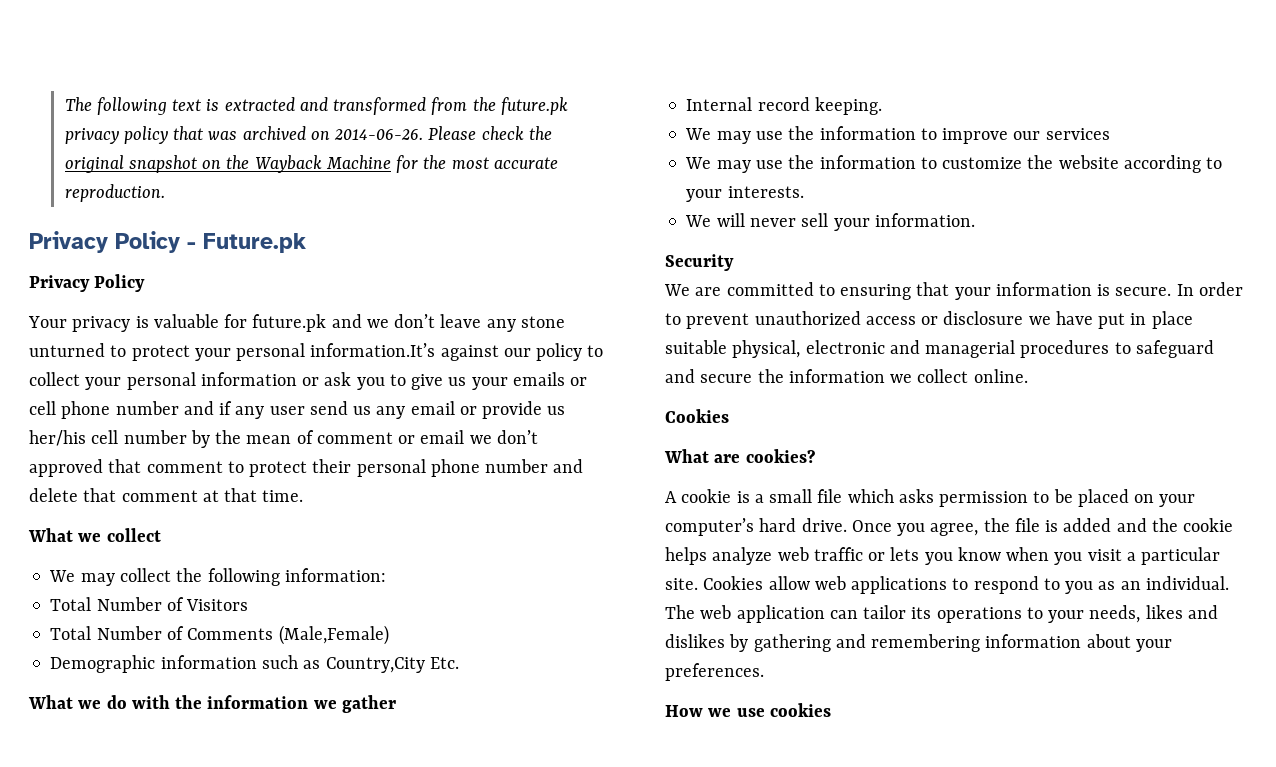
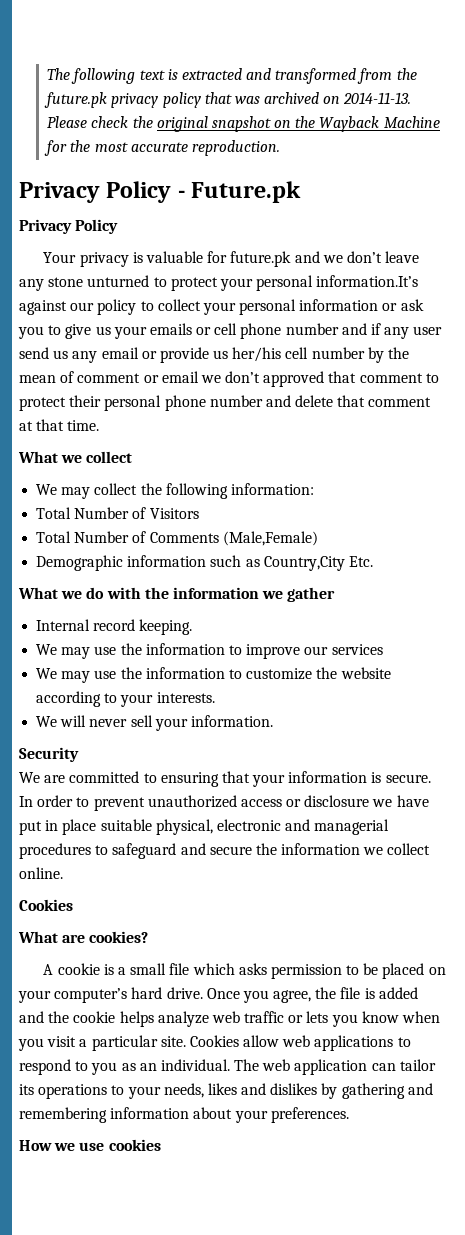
- The following text is extracted and transformed from the future.pk privacy policy that was archived on 2014-06-26.
+ The following text is extracted and transformed from the future.pk privacy policy that was archived on 2014-11-13.

